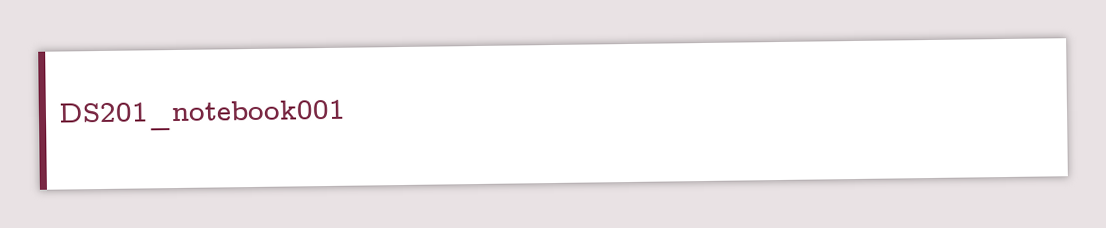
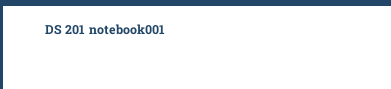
- DS201_notebook001
+ DS 201 notebook001

